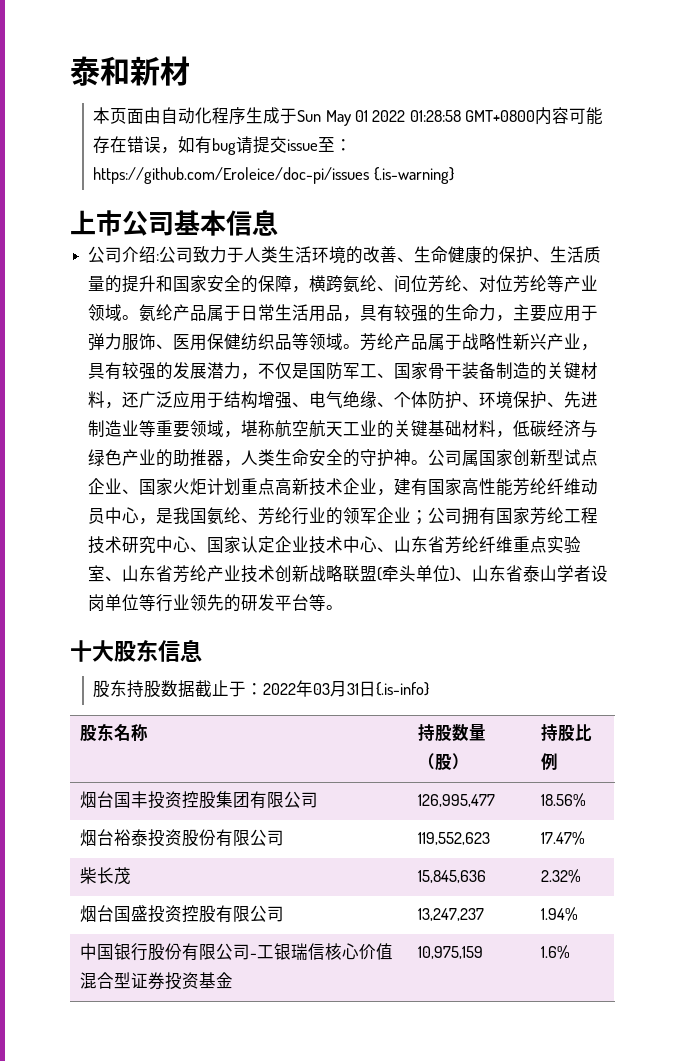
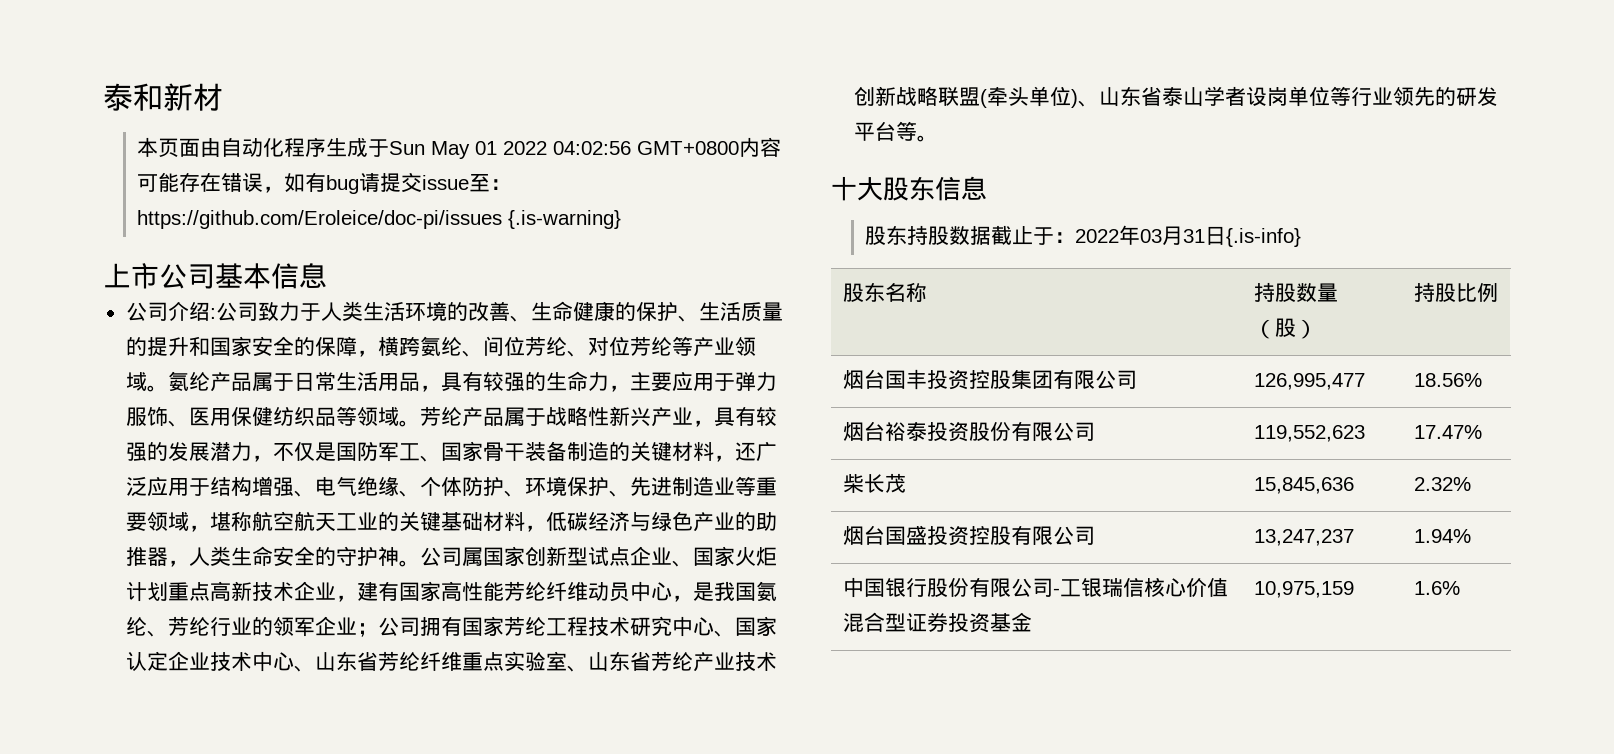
- 本页面由自动化程序生成于Sun May 01 2022 01:28:58 GMT+0800内容可能存在错误，如有bug请提交issue至：https://github.com/Eroleice/doc-pi/issues {.is-warning}
+ 本页面由自动化程序生成于Sun May 01 2022 04:02:56 GMT+0800内容可能存在错误，如有bug请提交issue至：https://github.com/Eroleice/doc-pi/issues {.is-warning}

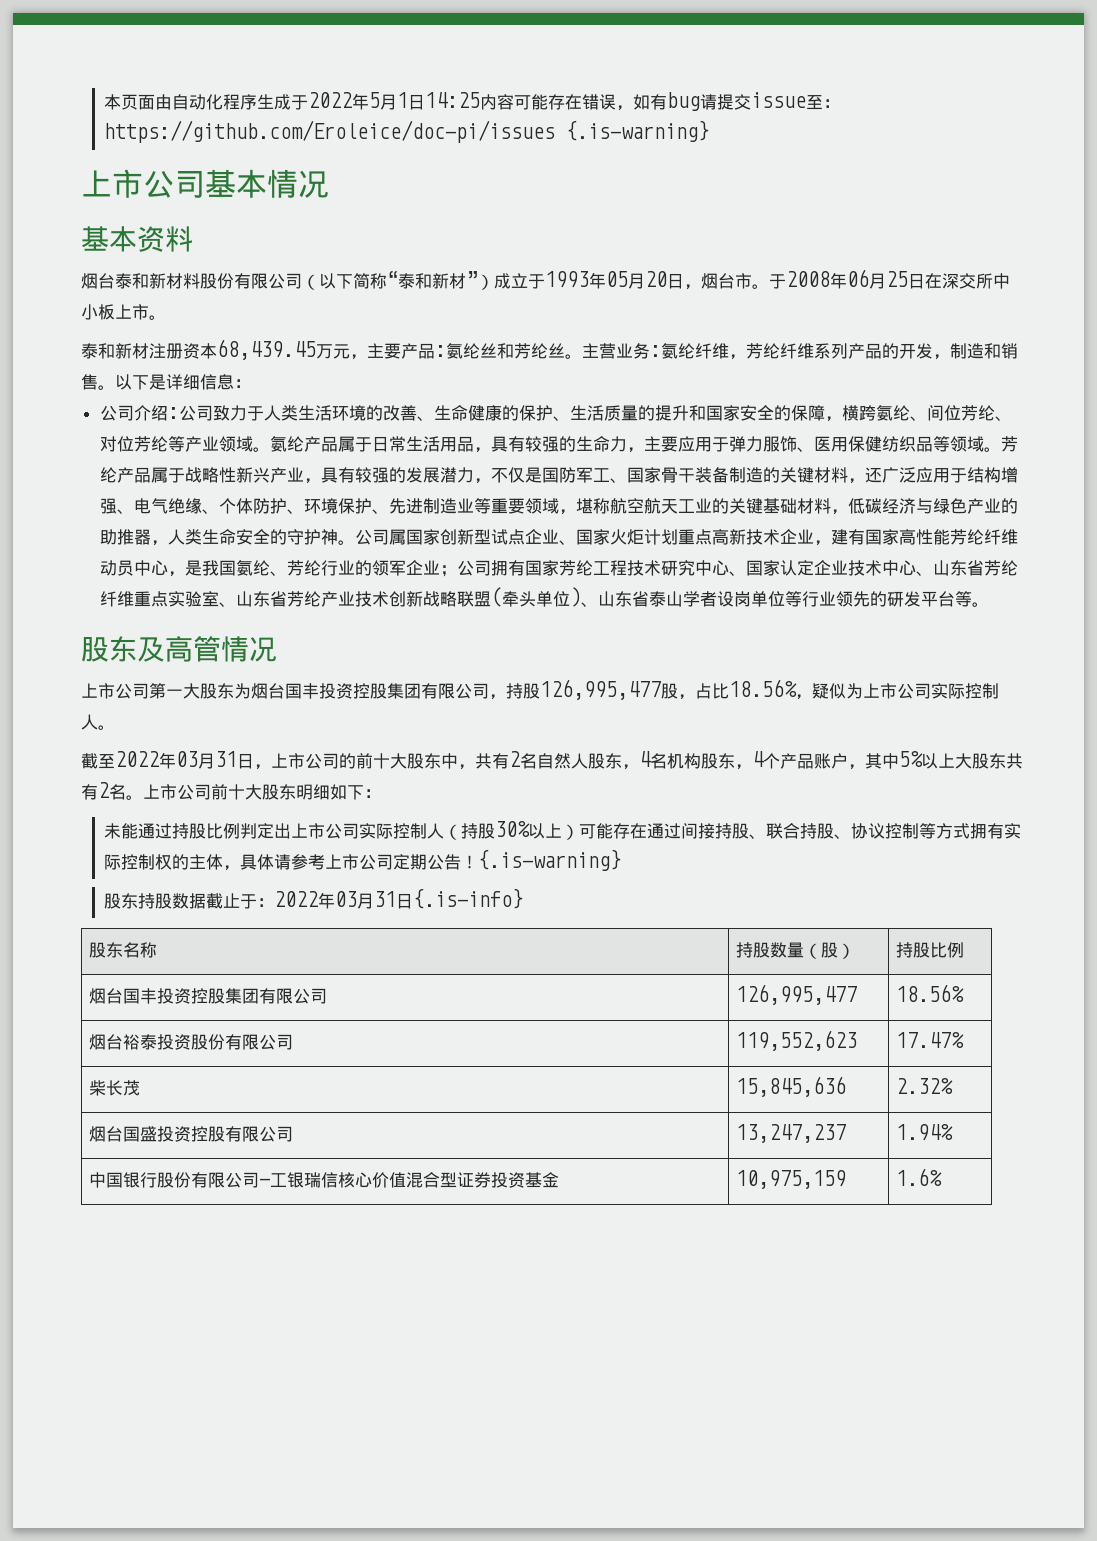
- 泰和新材
- 本页面由自动化程序生成于Sun May 01 2022 04:02:56 GMT+0800内容可能存在错误，如有bug请提交issue至：https://github.com/Eroleice/doc-pi/issues {.is-warning}
+ 本页面由自动化程序生成于2022年5月1日14:25内容可能存在错误，如有bug请提交issue至：https://github.com/Eroleice/doc-pi/issues {.is-warning}
- 上市公司基本信息
+ 上市公司基本情况
+ 基本资料
+ 烟台泰和新材料股份有限公司（以下简称“泰和新材”）成立于1993年05月20日，烟台市。于2008年06月25日在深交所中小板上市。
+ 泰和新材注册资本68,439.45万元，主要产品:氨纶丝和芳纶丝。主营业务:氨纶纤维，芳纶纤维系列产品的开发，制造和销售。以下是详细信息：
- 十大股东信息
+ 股东及高管情况
+ 上市公司第一大股东为烟台国丰投资控股集团有限公司，持股126,995,477股，占比18.56%，疑似为上市公司实际控制人。
+ 截至2022年03月31日，上市公司的前十大股东中，共有2名自然人股东，4名机构股东，4个产品账户，其中5%以上大股东共有2名。上市公司前十大股东明细如下：
+ 未能通过持股比例判定出上市公司实际控制人（持股30%以上）可能存在通过间接持股、联合持股、协议控制等方式拥有实际控制权的主体，具体请参考上市公司定期公告！{.is-warning}

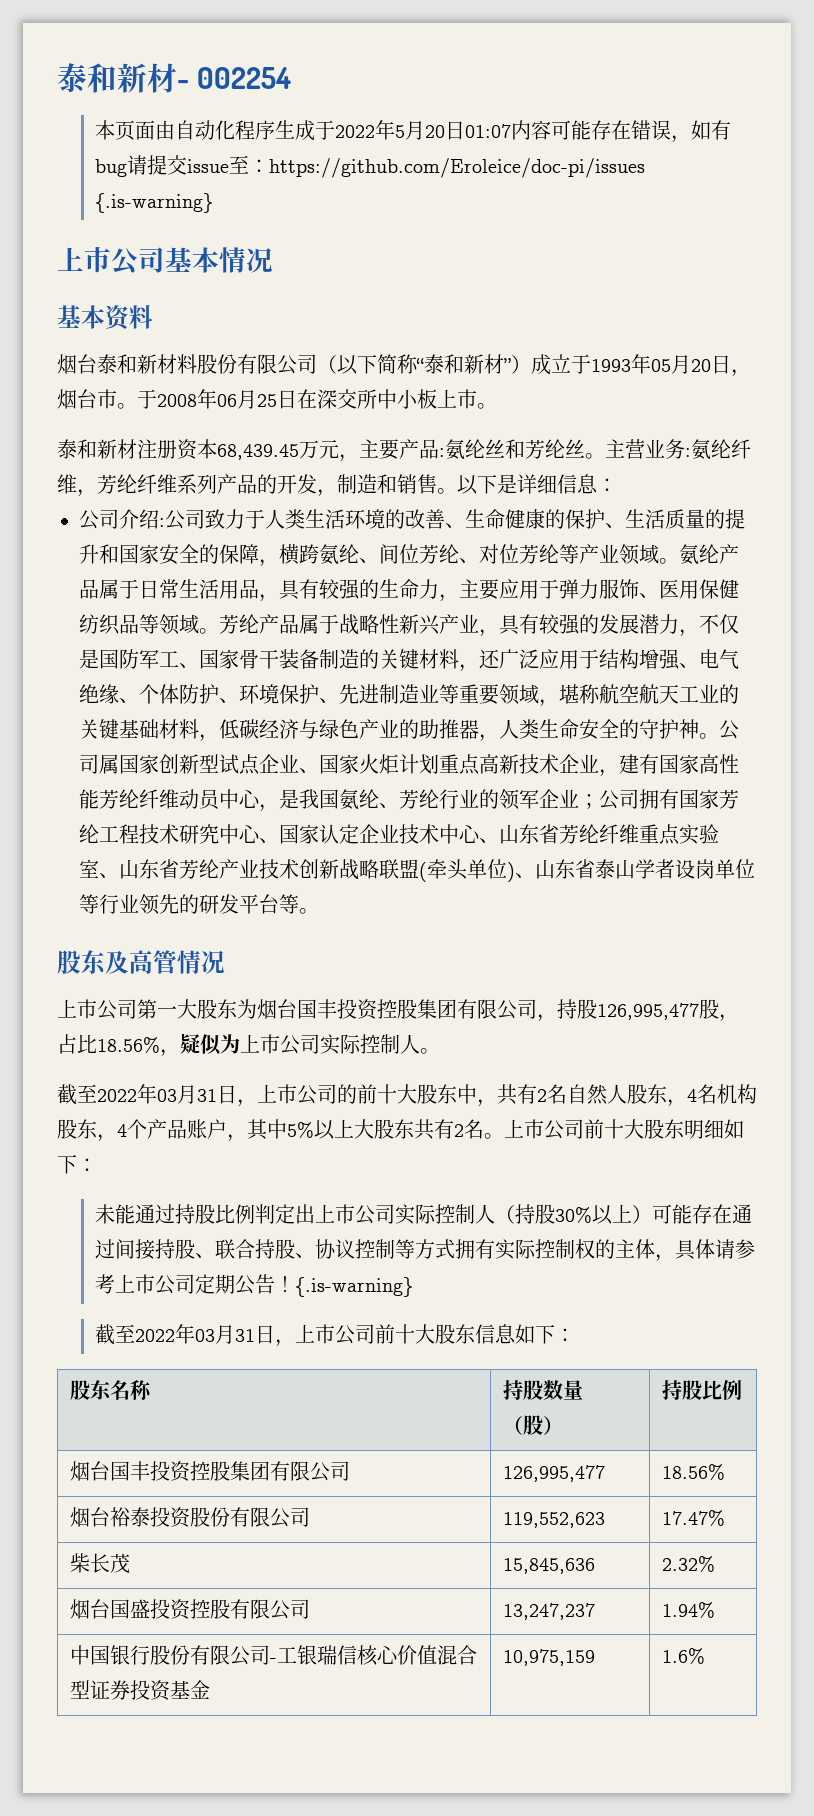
+ 泰和新材- 002254
- 本页面由自动化程序生成于2022年5月1日14:25内容可能存在错误，如有bug请提交issue至：https://github.com/Eroleice/doc-pi/issues {.is-warning}
+ 本页面由自动化程序生成于2022年5月20日01:07内容可能存在错误，如有bug请提交issue至：https://github.com/Eroleice/doc-pi/issues {.is-warning}
- 股东持股数据截止于：2022年03月31日{.is-info}
+ 截至2022年03月31日，上市公司前十大股东信息如下：

